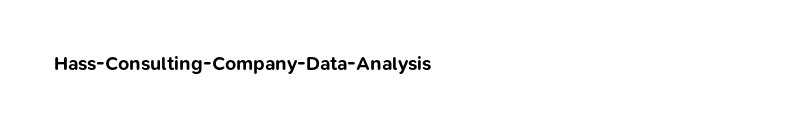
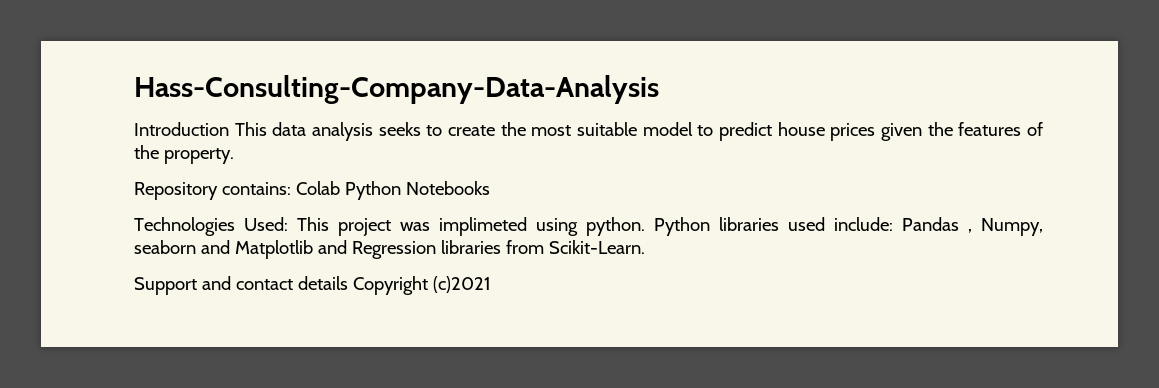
+ Introduction This data analysis seeks to create the most suitable model to predict house prices given the features of the property.
+ Repository contains: Colab Python Notebooks
+ Technologies Used: This project was implimeted using python. Python libraries used include: Pandas , Numpy, seaborn and Matplotlib and Regression libraries from Scikit-Learn.
+ Support and contact details Copyright (c)2021

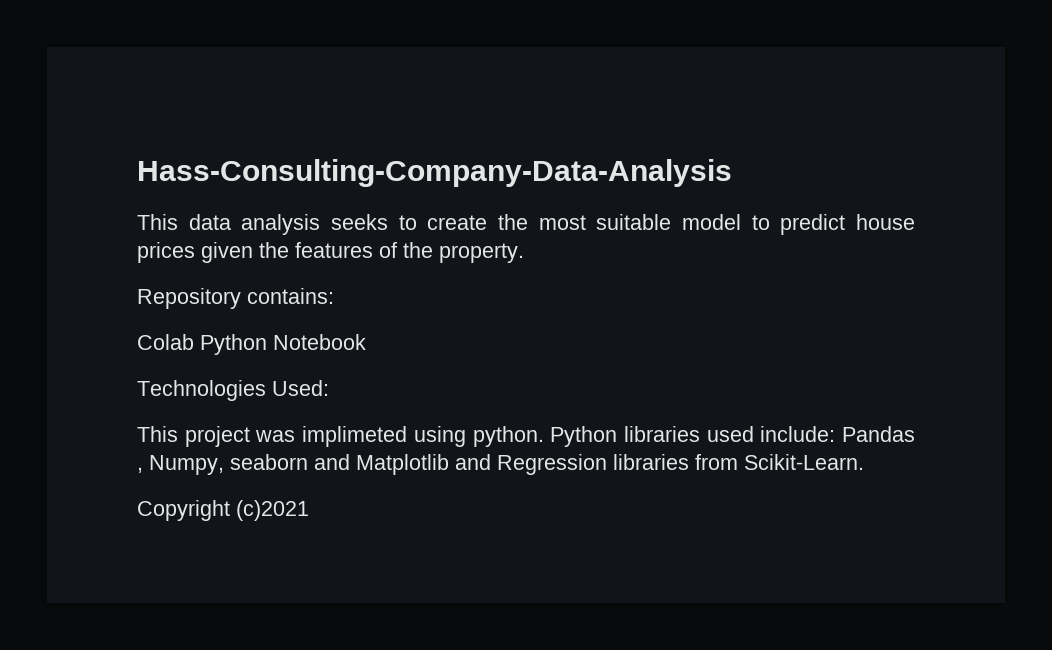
- Introduction This data analysis seeks to create the most suitable model to predict house prices given the features of the property.
+ This data analysis seeks to create the most suitable model to predict house prices given the features of the property.
- Repository contains: Colab Python Notebooks
+ Repository contains:
+ Colab Python Notebook
- Technologies Used: This project was implimeted using python.
+ Technologies Used:
+ This project was implimeted using python.
- Support and contact details Copyright (c)2021
+ Copyright (c)2021

